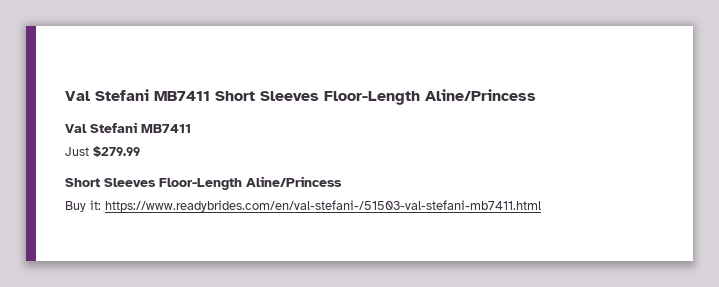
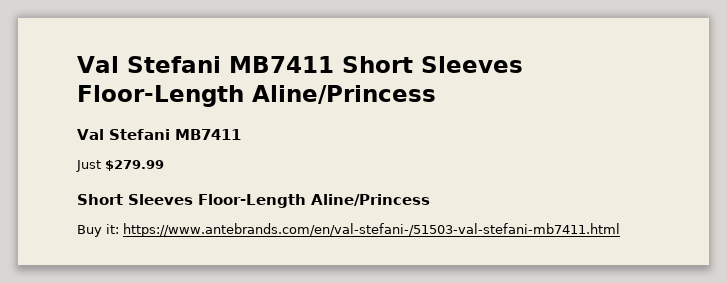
- Buy it: https://www.readybrides.com/en/val-stefani-/51503-val-stefani-mb7411.html
+ Buy it: https://www.antebrands.com/en/val-stefani-/51503-val-stefani-mb7411.html

